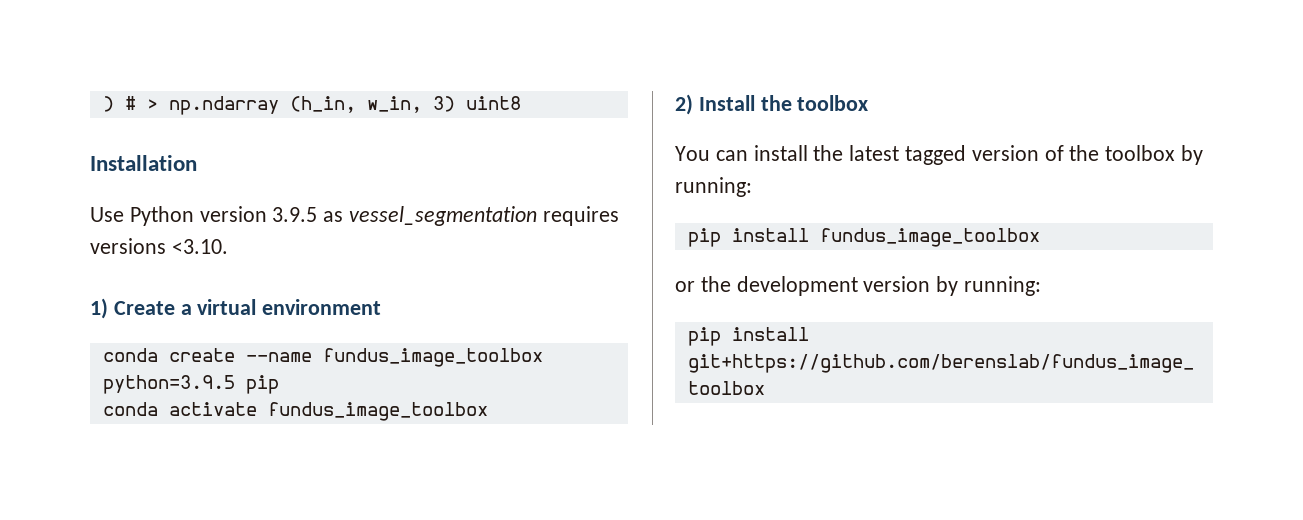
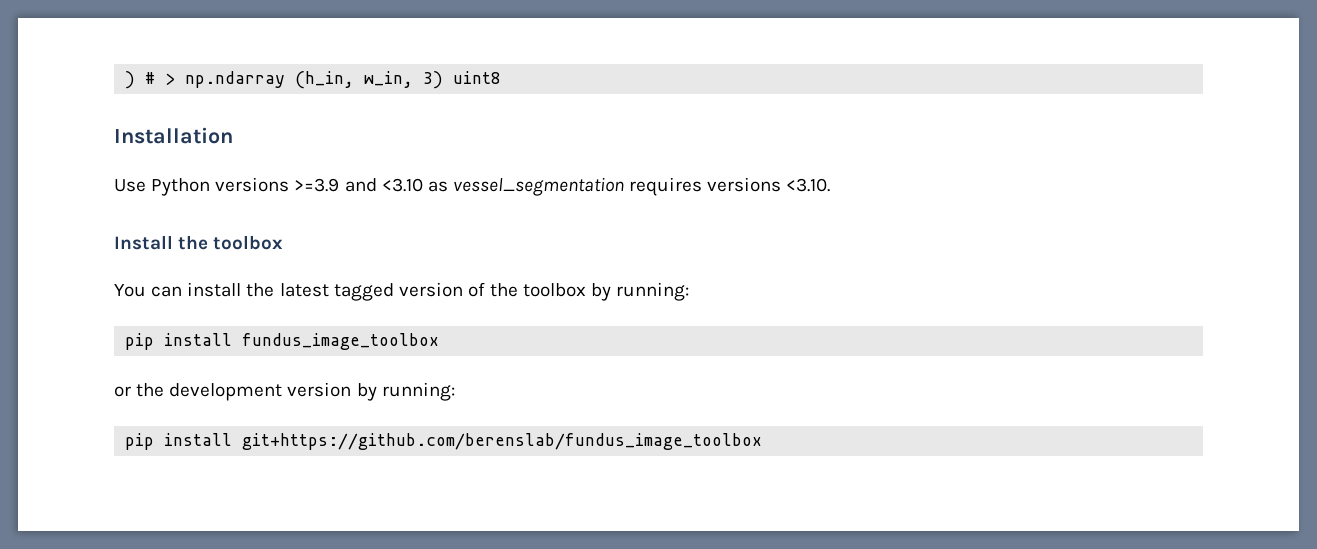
- Use Python version 3.9.5 as vessel_segmentation requires versions <3.10.
+ Use Python versions >=3.9 and <3.10 as vessel_segmentation requires versions <3.10.
- 1) Create a virtual environment
- conda create --name fundus_image_toolbox python=3.9.5 pip
- conda activate fundus_image_toolbox
- 2) Install the toolbox
+ Install the toolbox

